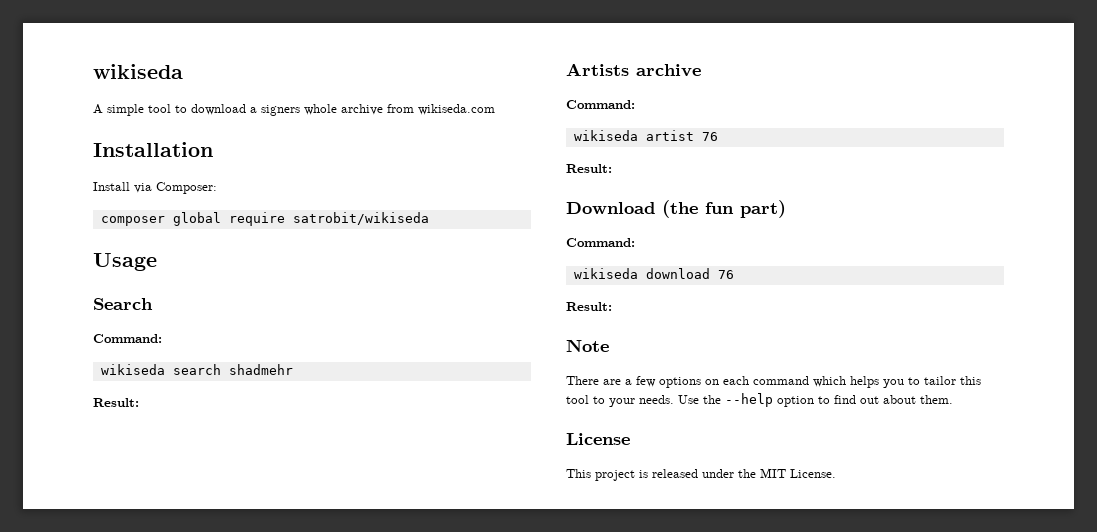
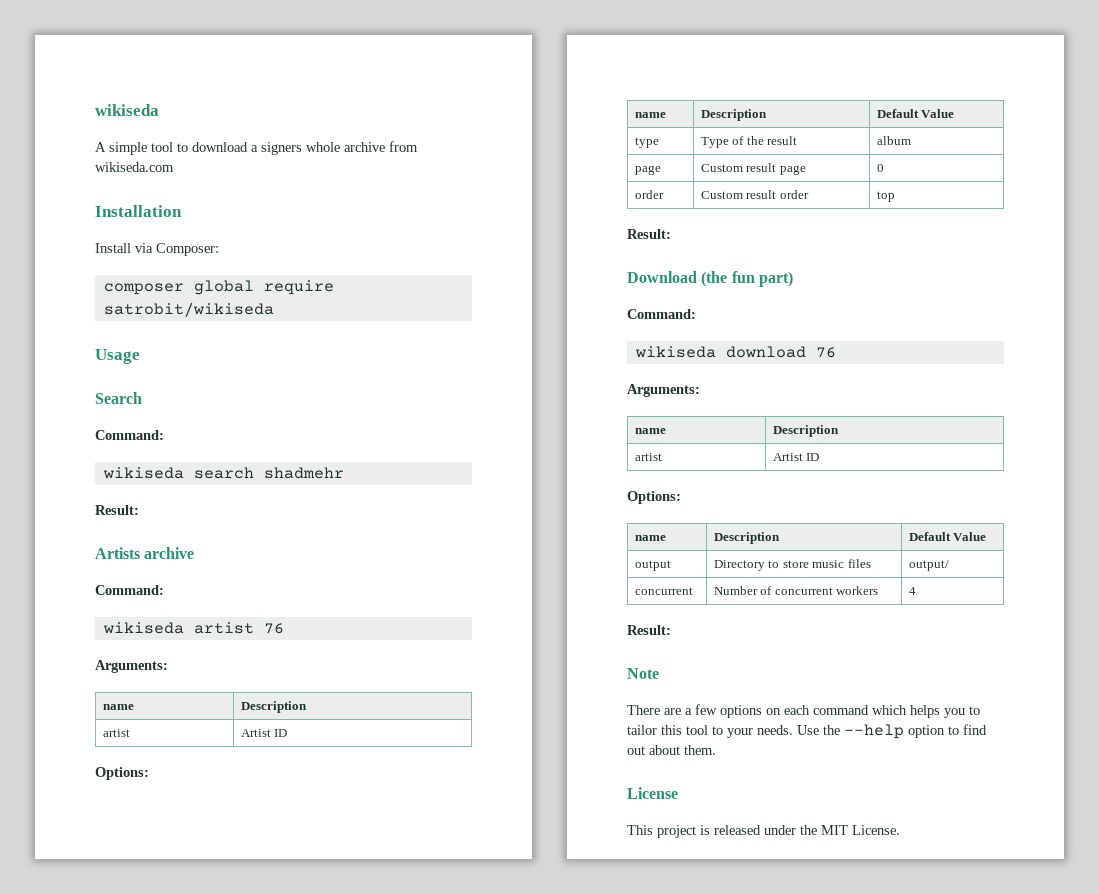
  wikiseda artist 76
+ Arguments:
+ name | Description
+ artist | Artist ID
+ Options:
+ name | Description | Default Value
+ type | Type of the result | album
+ page | Custom result page | 0
+ order | Custom result order | top
  wikiseda download 76
+ Arguments:
+ name | Description
+ artist | Artist ID
+ Options:
+ name | Description | Default Value
+ output | Directory to store music files | output/
+ concurrent | Number of concurrent workers | 4

